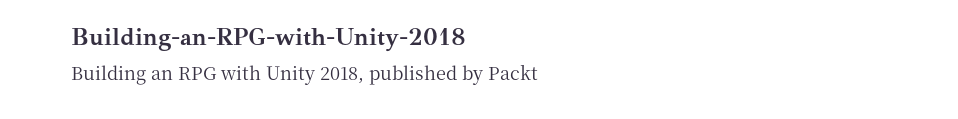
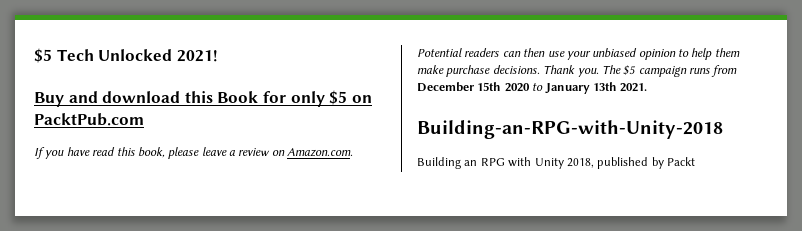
+ $5 Tech Unlocked 2021!
+ Buy and download this Book for only $5 on PacktPub.com
+ If you have read this book, please leave a review on Amazon.com. Potential readers can then use your unbiased opinion to help them make purchase decisions. Thank you. The $5 campaign runs from December 15th 2020 to January 13th 2021.

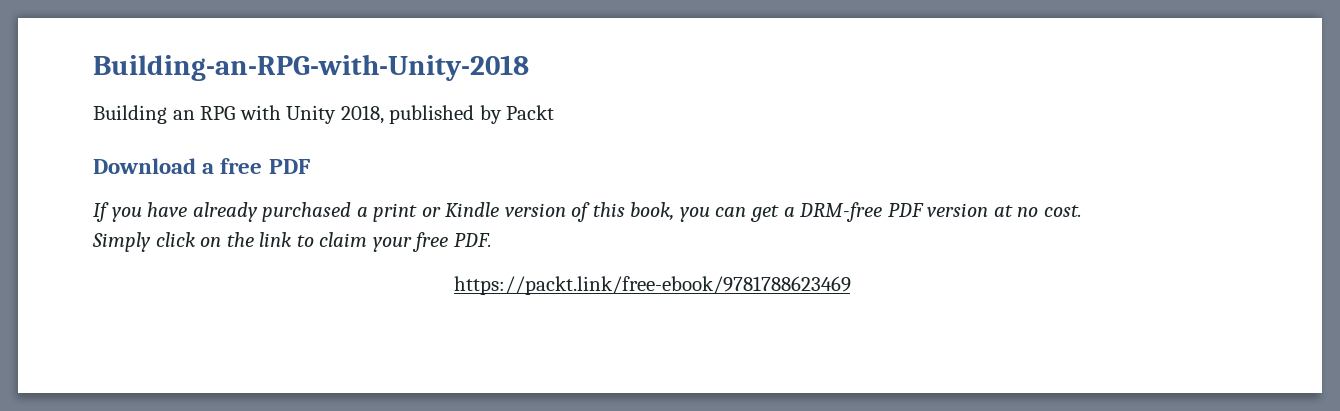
- $5 Tech Unlocked 2021!
- Buy and download this Book for only $5 on PacktPub.com
- If you have read this book, please leave a review on Amazon.com. Potential readers can then use your unbiased opinion to help them make purchase decisions. Thank you. The $5 campaign runs from December 15th 2020 to January 13th 2021.
+ Download a free PDF
+ If you have already purchased a print or Kindle version of this book, you can get a DRM-free PDF version at no cost.
+ Simply click on the link to claim your free PDF.
+ https://packt.link/free-ebook/9781788623469

